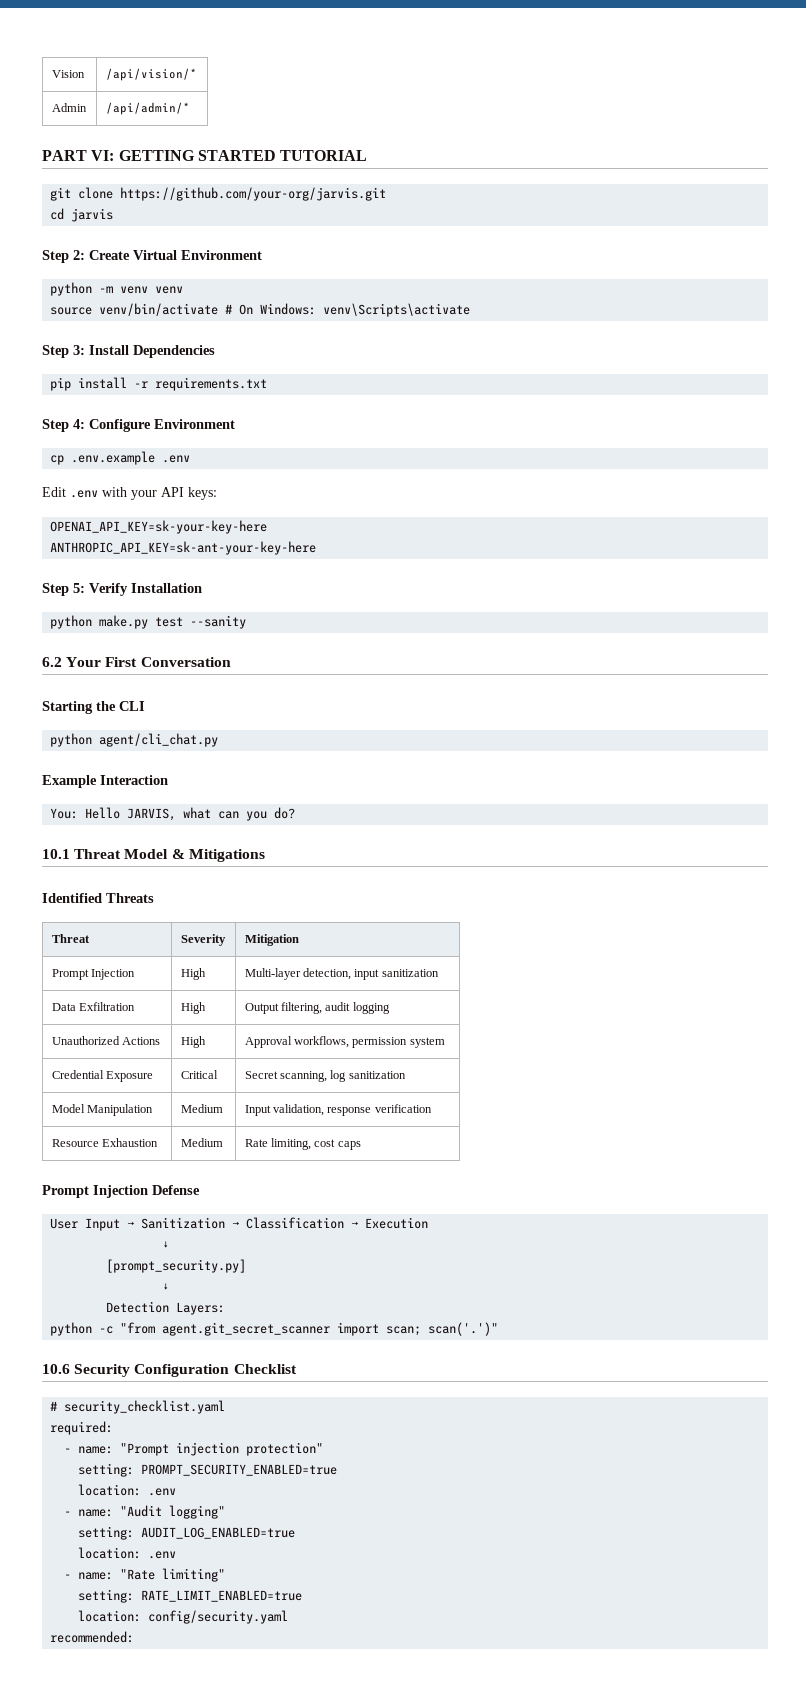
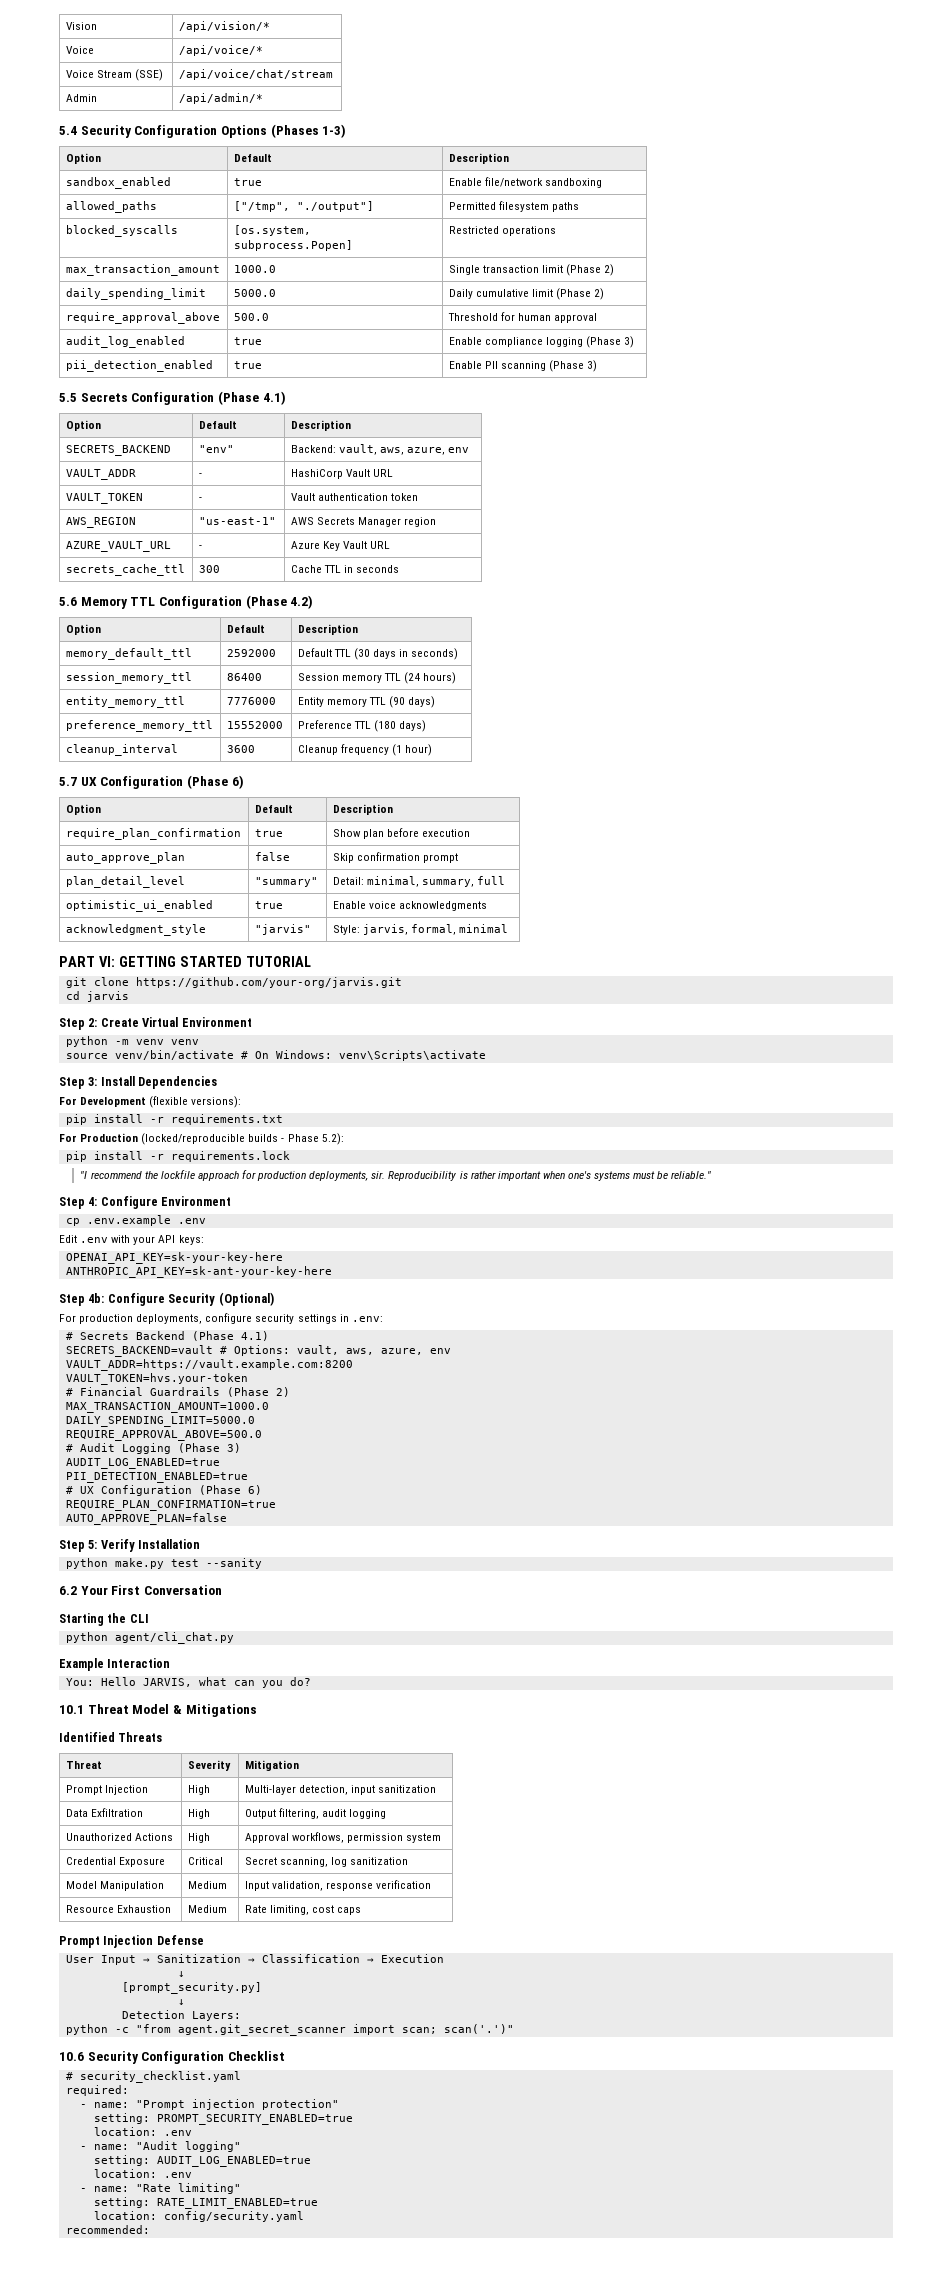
+ Voice | /api/voice/*
+ Voice Stream (SSE) | /api/voice/chat/stream
  Admin | /api/admin/*
+ 5.4 Security Configuration Options (Phases 1-3)
+ Option | Default | Description
+ sandbox_enabled | true | Enable file/network sandboxing
+ allowed_paths | ["/tmp", "./output"] | Permitted filesystem paths
+ blocked_syscalls | [os.system, subprocess.Popen] | Restricted operations
+ max_transaction_amount | 1000.0 | Single transaction limit (Phase 2)
+ daily_spending_limit | 5000.0 | Daily cumulative limit (Phase 2)
+ require_approval_above | 500.0 | Threshold for human approval
+ audit_log_enabled | true | Enable compliance logging (Phase 3)
+ pii_detection_enabled | true | Enable PII scanning (Phase 3)
+ 5.5 Secrets Configuration (Phase 4.1)
+ Option | Default | Description
+ SECRETS_BACKEND | "env" | Backend: vault, aws, azure, env
+ VAULT_ADDR | - | HashiCorp Vault URL
+ VAULT_TOKEN | - | Vault authentication token
+ AWS_REGION | "us-east-1" | AWS Secrets Manager region
+ AZURE_VAULT_URL | - | Azure Key Vault URL
+ secrets_cache_ttl | 300 | Cache TTL in seconds
+ 5.6 Memory TTL Configuration (Phase 4.2)
+ Option | Default | Description
+ memory_default_ttl | 2592000 | Default TTL (30 days in seconds)
+ session_memory_ttl | 86400 | Session memory TTL (24 hours)
+ entity_memory_ttl | 7776000 | Entity memory TTL (90 days)
+ preference_memory_ttl | 15552000 | Preference TTL (180 days)
+ cleanup_interval | 3600 | Cleanup frequency (1 hour)
+ 5.7 UX Configuration (Phase 6)
+ Option | Default | Description
+ require_plan_confirmation | true | Show plan before execution
+ auto_approve_plan | false | Skip confirmation prompt
+ plan_detail_level | "summary" | Detail: minimal, summary, full
+ optimistic_ui_enabled | true | Enable voice acknowledgments
+ acknowledgment_style | "jarvis" | Style: jarvis, formal, minimal
+ For Development (flexible versions):
+ For Production (locked/reproducible builds - Phase 5.2):
+ pip install -r requirements.lock
+ "I recommend the lockfile approach for production deployments, sir. Reproducibility is rather important when one's systems must be reliable."
+ Step 4b: Configure Security (Optional)
+ For production deployments, configure security settings in .env:
+ # Secrets Backend (Phase 4.1)
+ SECRETS_BACKEND=vault # Options: vault, aws, azure, env
+ VAULT_ADDR=https://vault.example.com:8200
+ VAULT_TOKEN=hvs.your-token
+ # Financial Guardrails (Phase 2)
+ MAX_TRANSACTION_AMOUNT=1000.0
+ DAILY_SPENDING_LIMIT=5000.0
+ REQUIRE_APPROVAL_ABOVE=500.0
+ # Audit Logging (Phase 3)
+ AUDIT_LOG_ENABLED=true
+ PII_DETECTION_ENABLED=true
+ # UX Configuration (Phase 6)
+ REQUIRE_PLAN_CONFIRMATION=true
+ AUTO_APPROVE_PLAN=false

